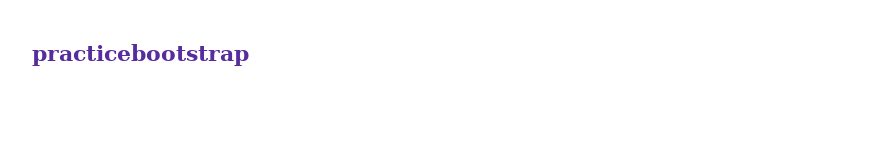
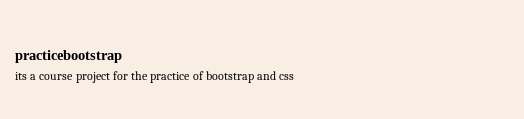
+ its a course project for the practice of bootstrap and css

